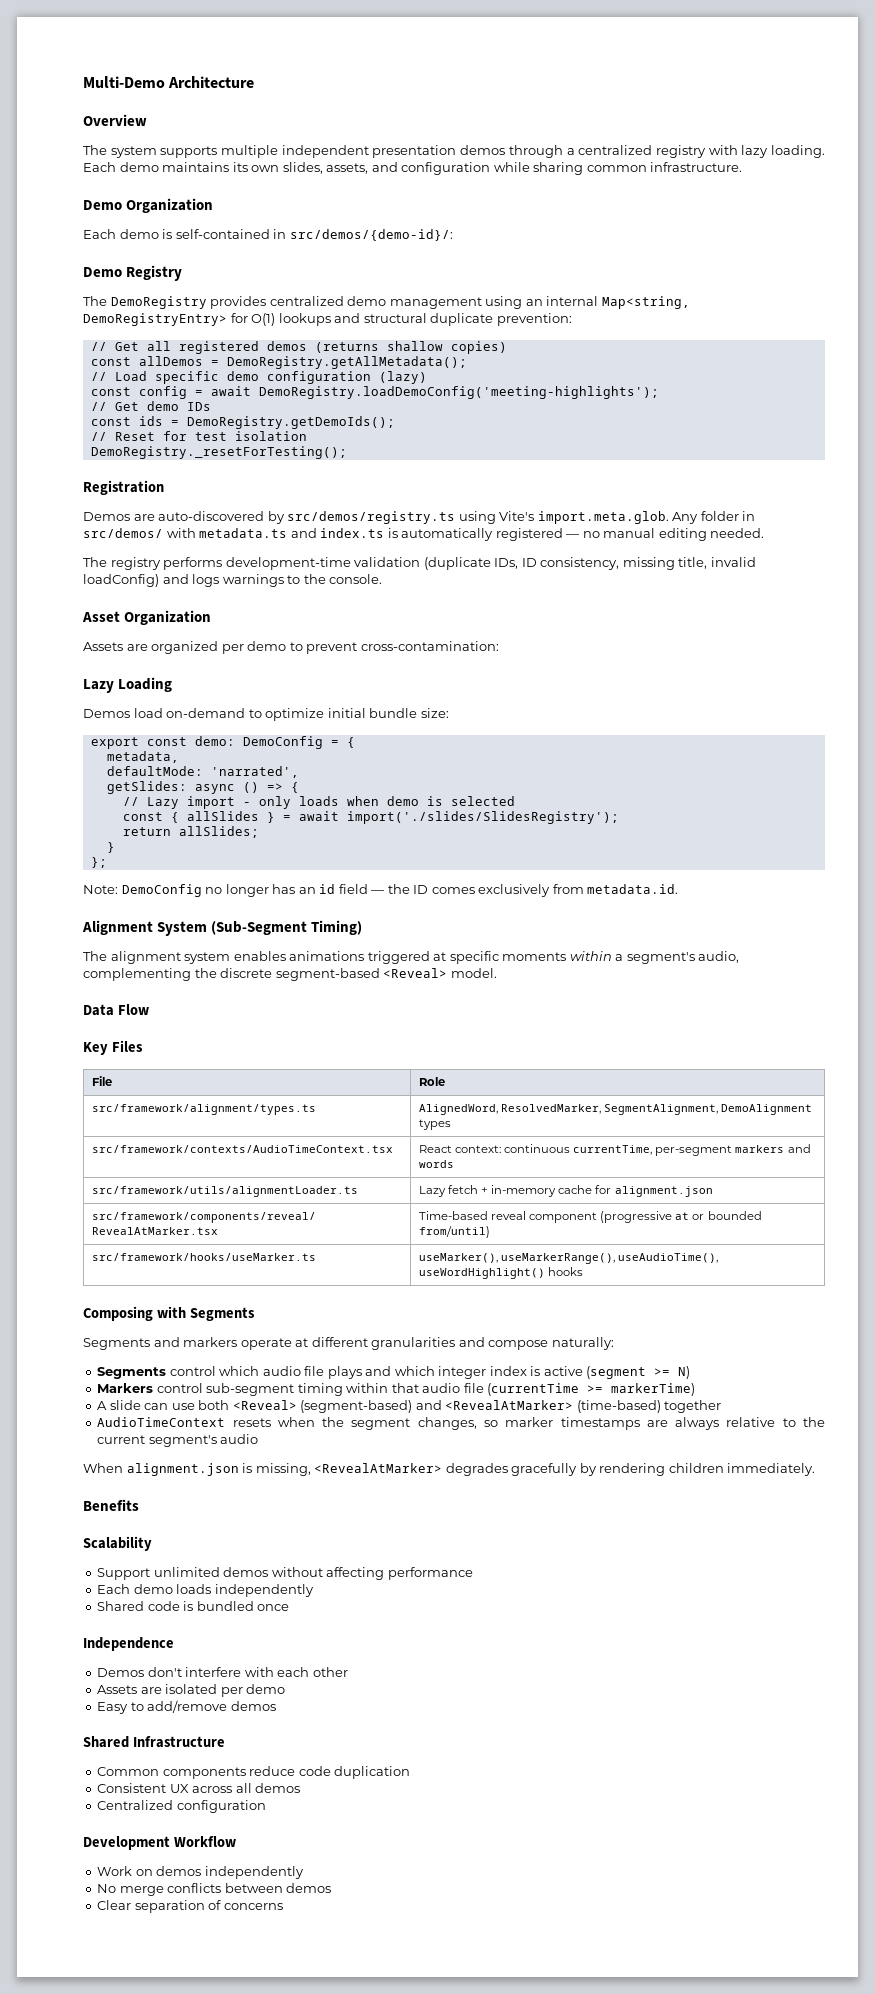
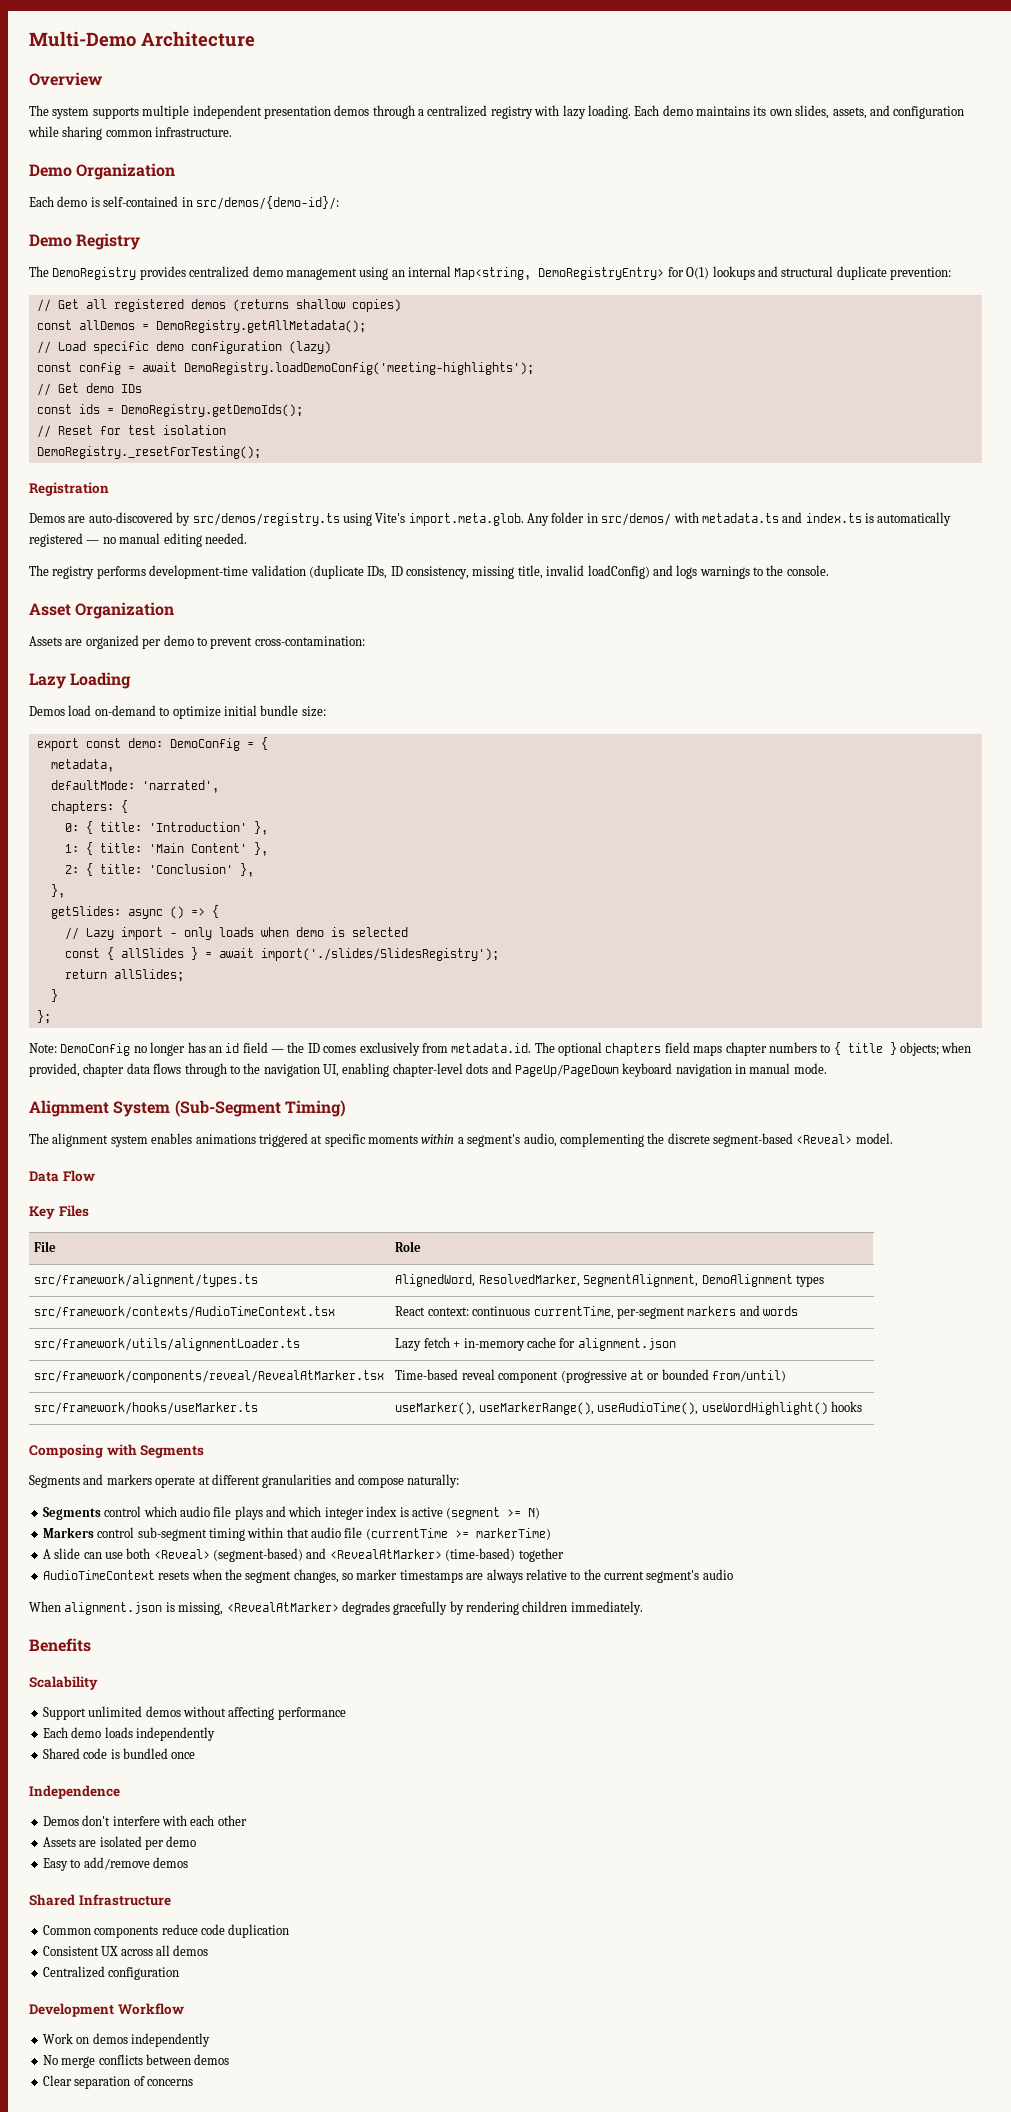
+ chapters: {
+ 0: { title: 'Introduction' },
+ 1: { title: 'Main Content' },
+ 2: { title: 'Conclusion' },
+ },
- Note: DemoConfig no longer has an id field — the ID comes exclusively from metadata.id.
+ Note: DemoConfig no longer has an id field — the ID comes exclusively from metadata.id. The optional chapters field maps chapter numbers to { title } objects; when provided, chapter data flows through to the navigation UI, enabling chapter-level dots and PageUp/PageDown keyboard navigation in manual mode.

